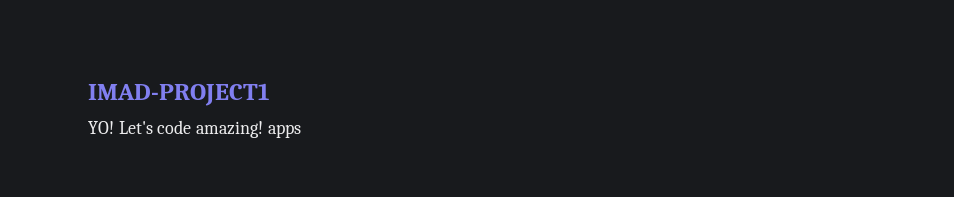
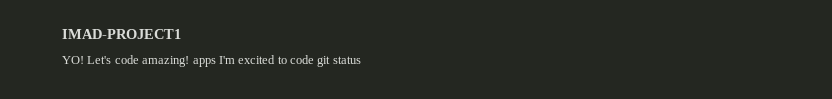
- Let's code amazing! apps
+ Let's code amazing! apps I'm excited to code git status

